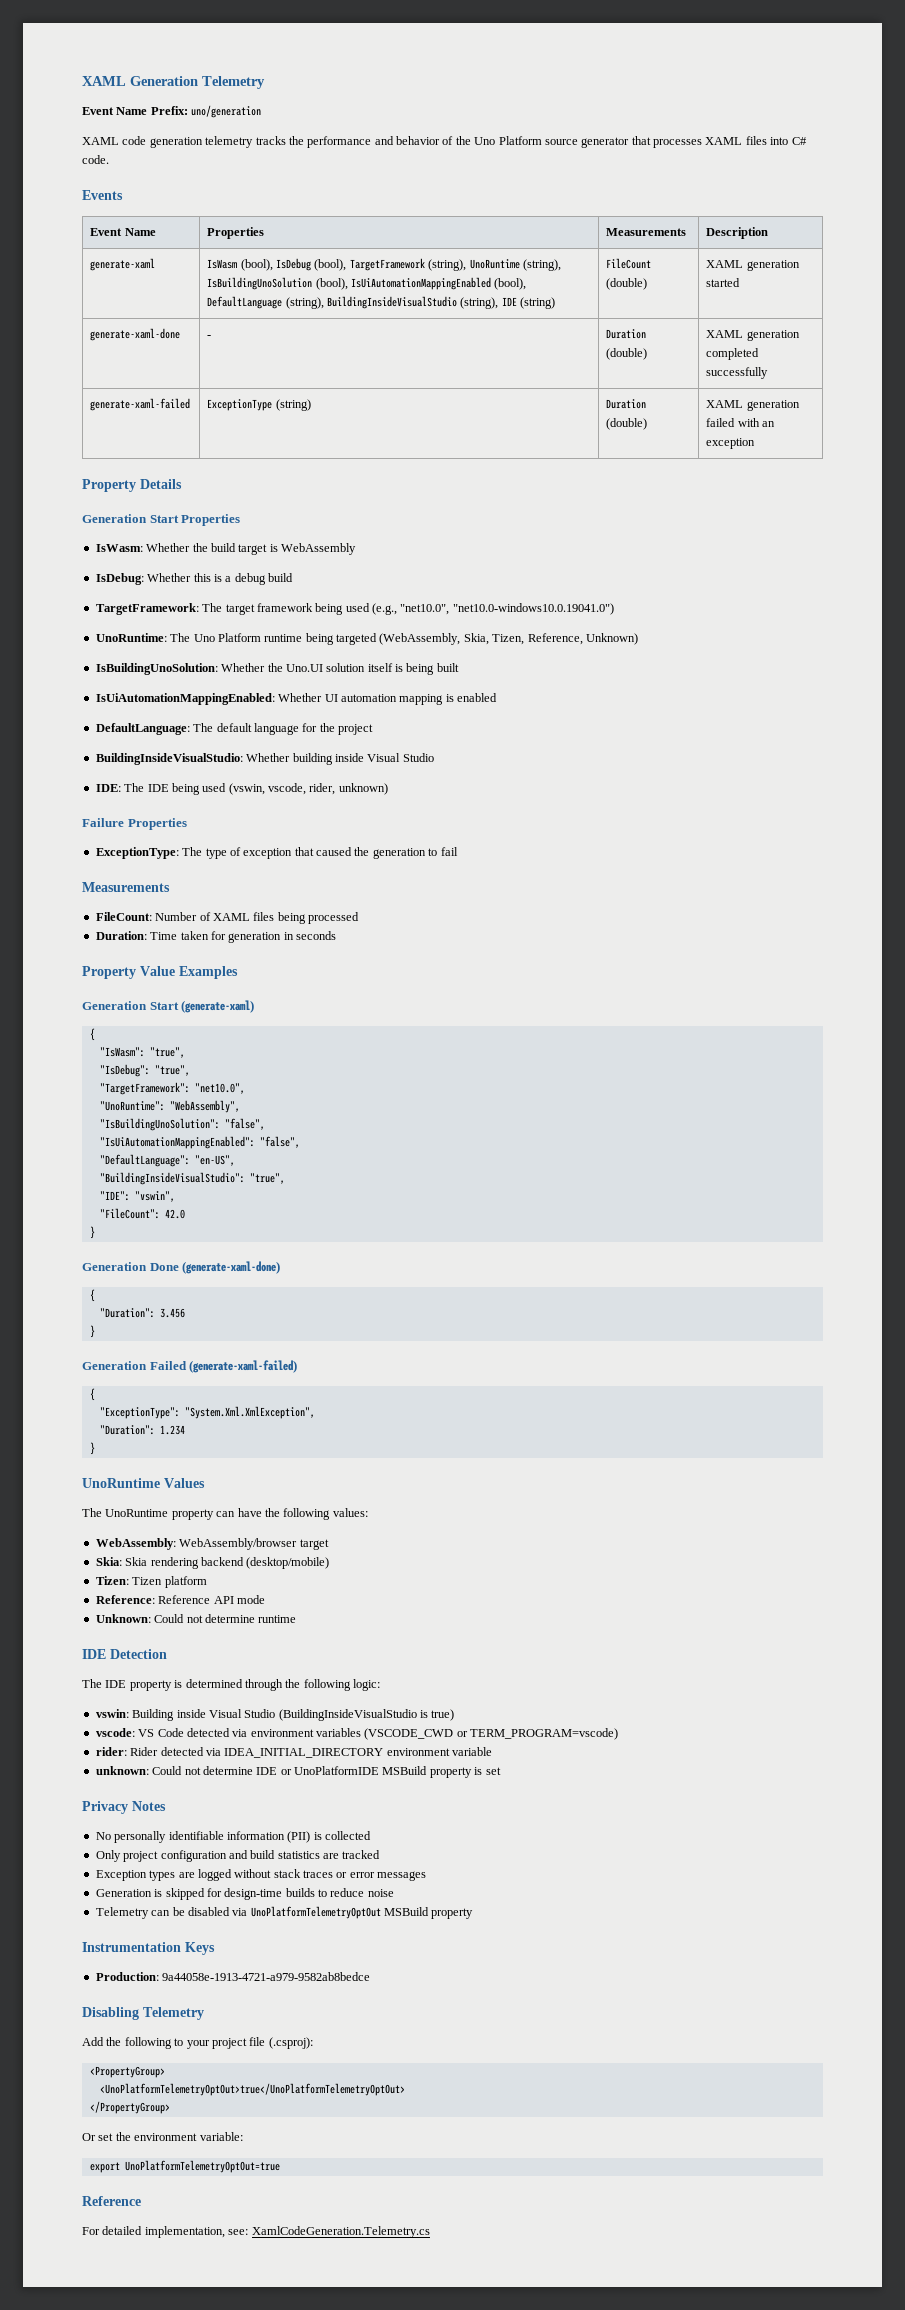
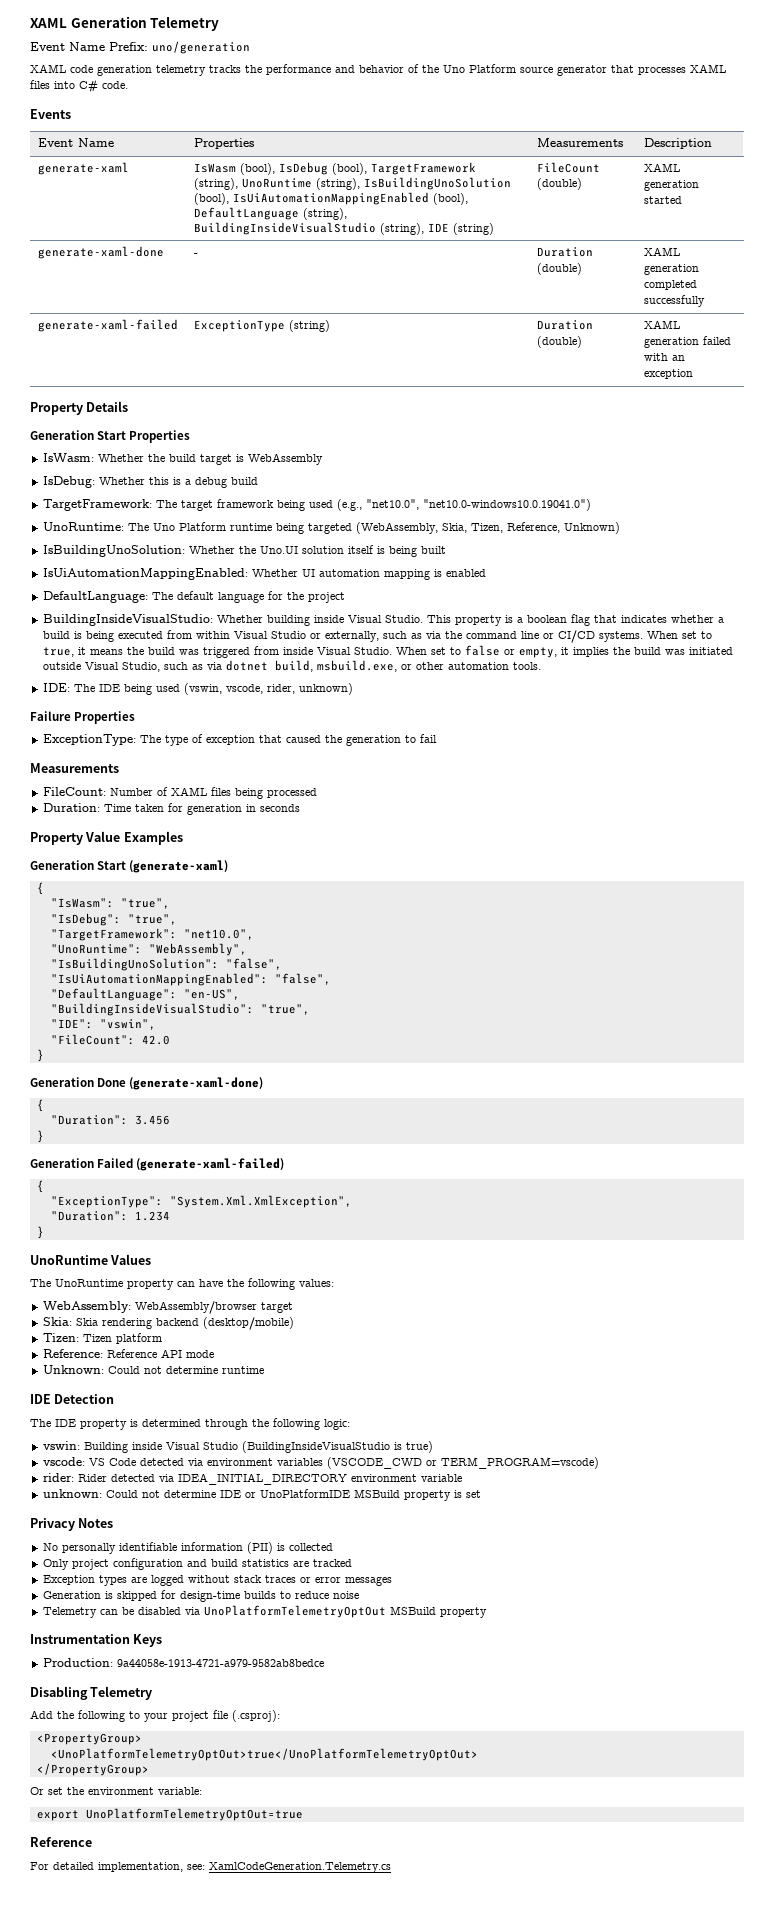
- BuildingInsideVisualStudio: Whether building inside Visual Studio
+ BuildingInsideVisualStudio: Whether building inside Visual Studio. This property is a boolean flag that indicates whether a build is being executed from within Visual Studio or externally, such as via the command line or CI/CD systems. When set to true, it means the build was triggered from inside Visual Studio. When set to false or empty, it implies the build was initiated outside Visual Studio, such as via dotnet build, msbuild.exe, or other automation tools.

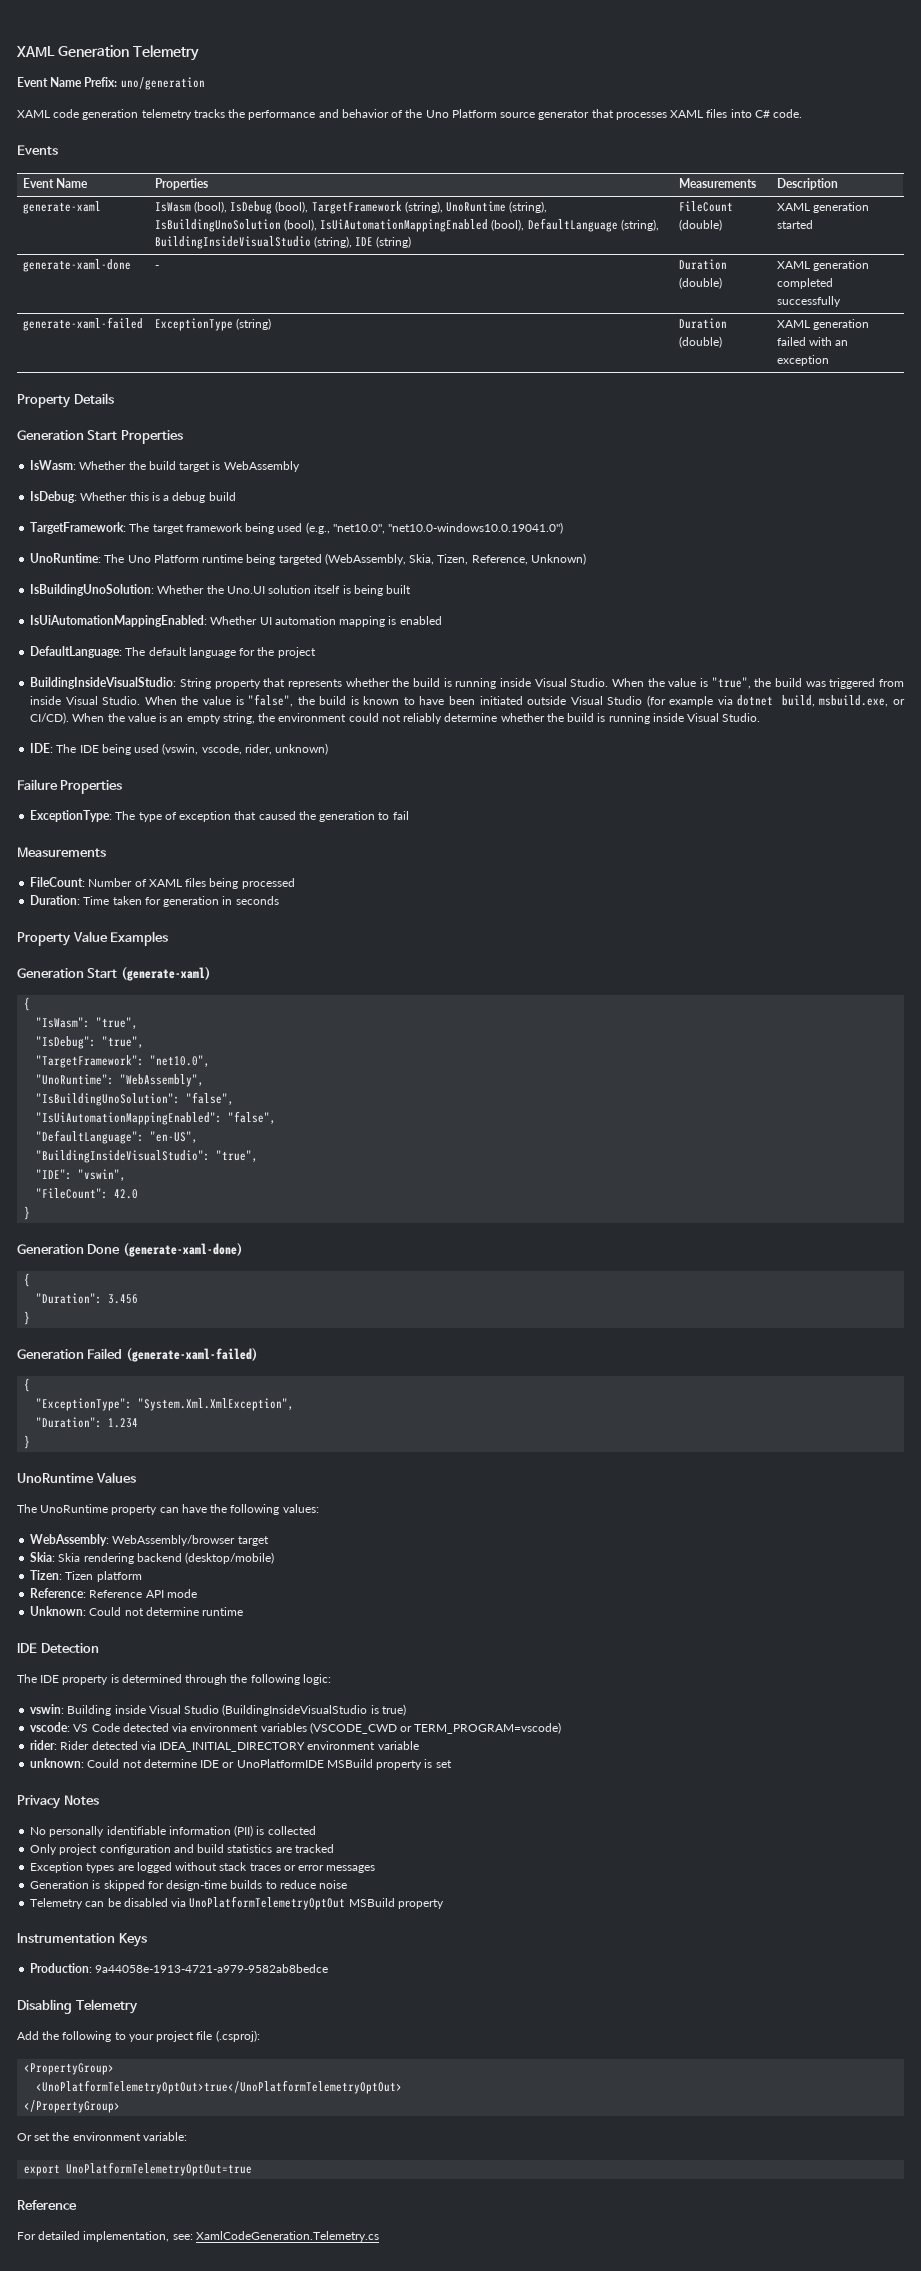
- BuildingInsideVisualStudio: Whether building inside Visual Studio. This property is a boolean flag that indicates whether a build is being executed from within Visual Studio or externally, such as via the command line or CI/CD systems. When set to true, it means the build was triggered from inside Visual Studio.
+ BuildingInsideVisualStudio: String property that represents whether the build is running inside Visual Studio. When the value is "true", the build was triggered from inside Visual Studio.
- When set to false or empty, it implies the build was initiated outside Visual Studio, such as via dotnet build, msbuild.exe, or other automation tools.
+ When the value is "false", the build is known to have been initiated outside Visual Studio (for example via dotnet build, msbuild.exe, or CI/CD). When the value is an empty string, the environment could not reliably determine whether the build is running inside Visual Studio.

